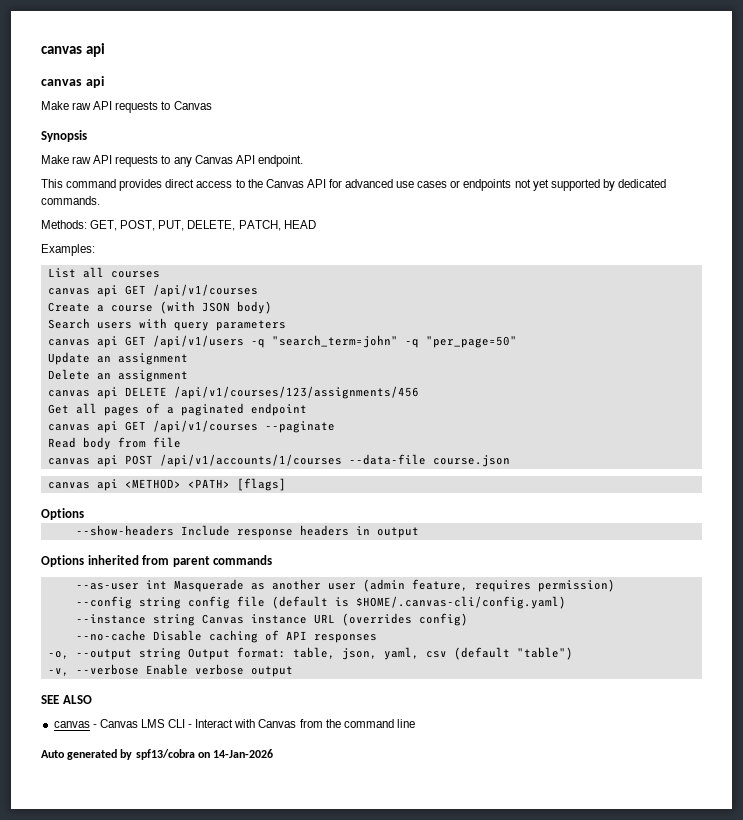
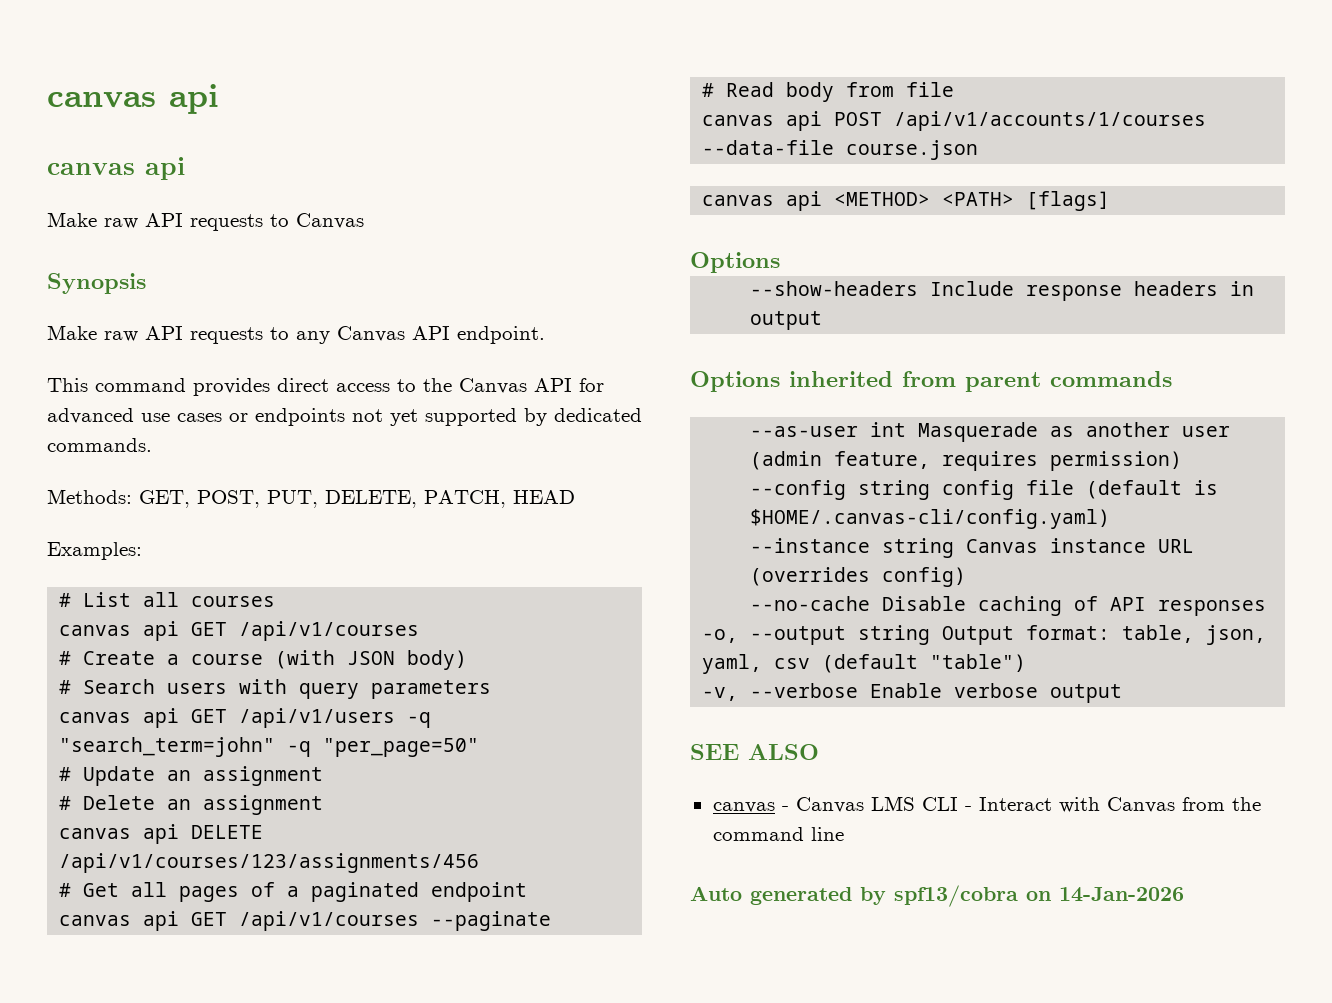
- List all courses
+ # List all courses
- Create a course (with JSON body)
+ # Create a course (with JSON body)
- Search users with query parameters
+ # Search users with query parameters
- Update an assignment
+ # Update an assignment
- Delete an assignment
+ # Delete an assignment
- Get all pages of a paginated endpoint
+ # Get all pages of a paginated endpoint
- Read body from file
+ # Read body from file

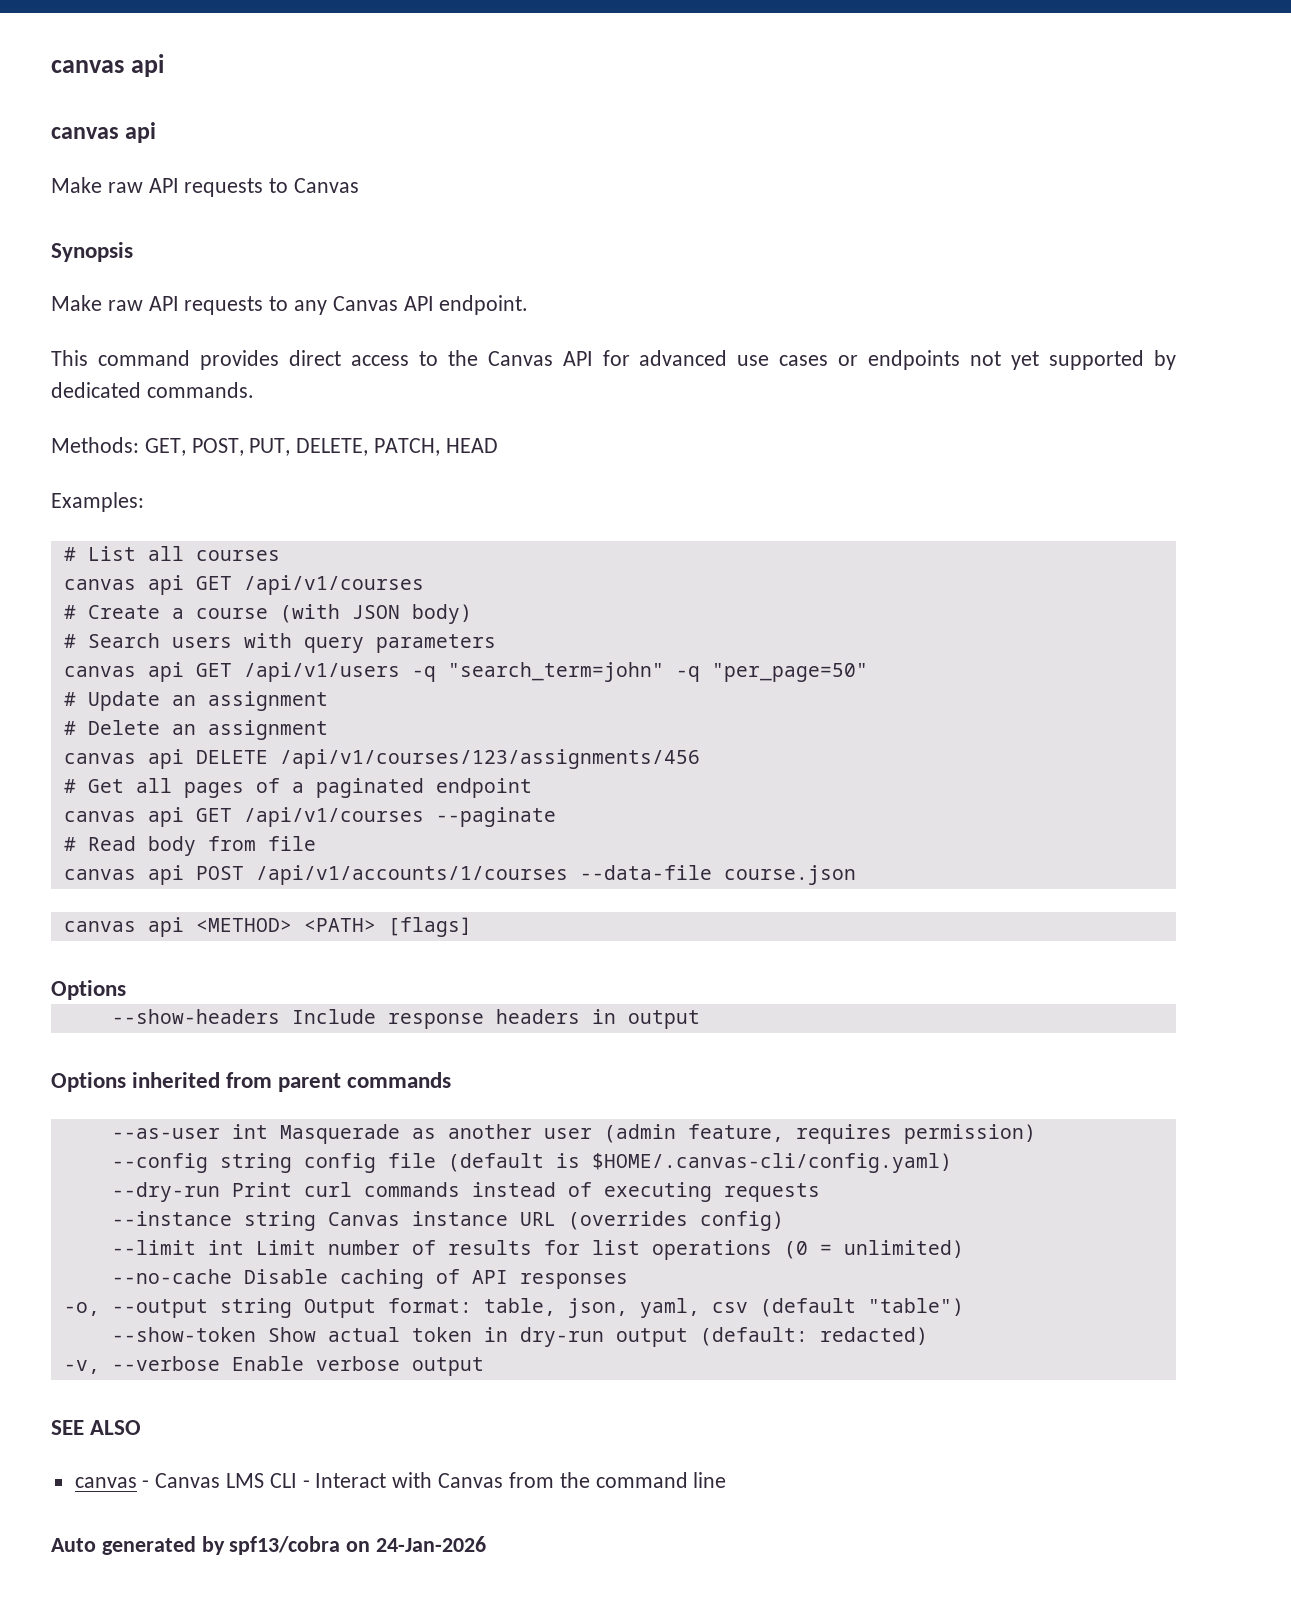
+ --dry-run Print curl commands instead of executing requests
+ --limit int Limit number of results for list operations (0 = unlimited)
+ --show-token Show actual token in dry-run output (default: redacted)
- Auto generated by spf13/cobra on 14-Jan-2026
+ Auto generated by spf13/cobra on 24-Jan-2026

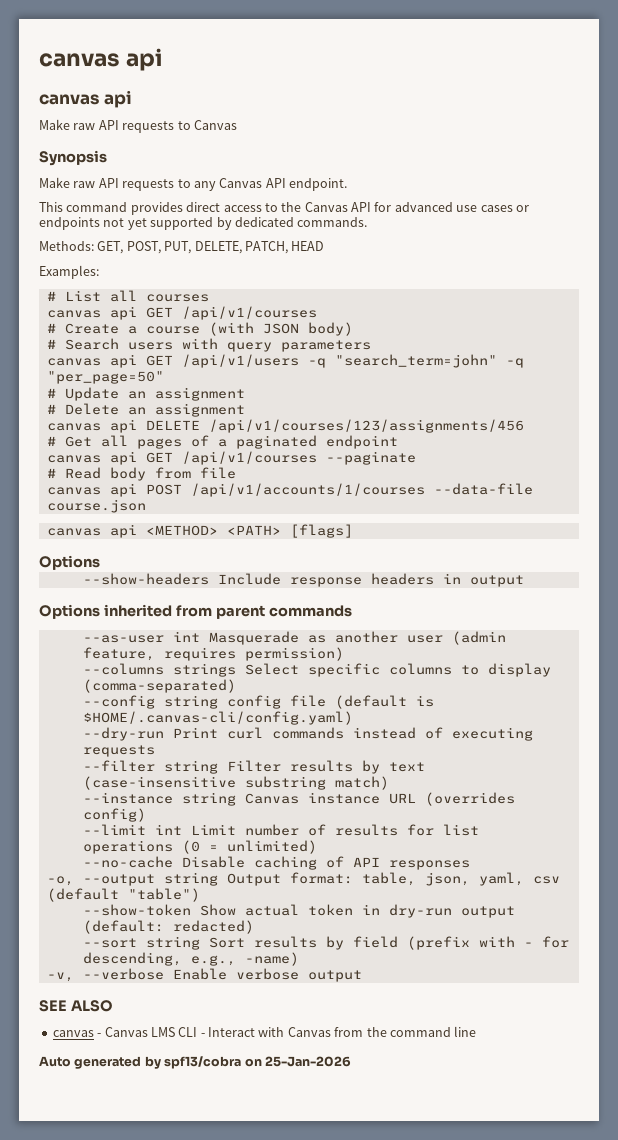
+ --columns strings Select specific columns to display (comma-separated)
+ --filter string Filter results by text (case-insensitive substring match)
+ --sort string Sort results by field (prefix with - for descending, e.g., -name)
- Auto generated by spf13/cobra on 24-Jan-2026
+ Auto generated by spf13/cobra on 25-Jan-2026

